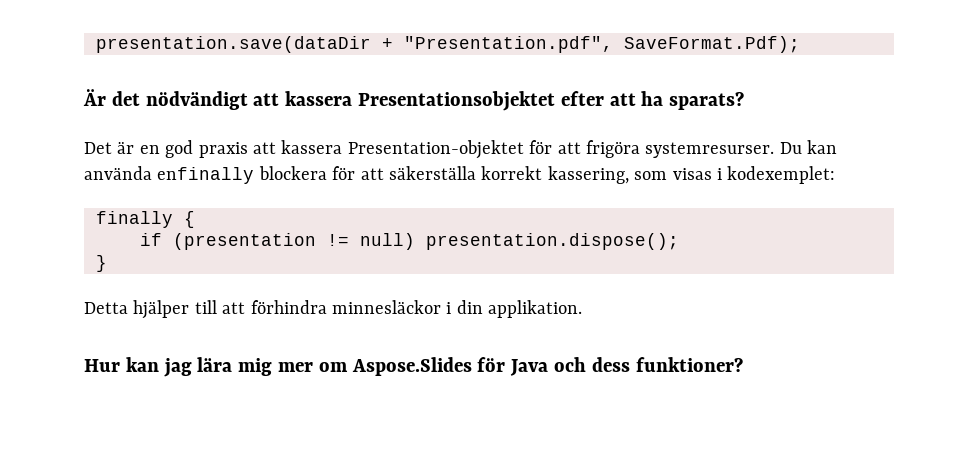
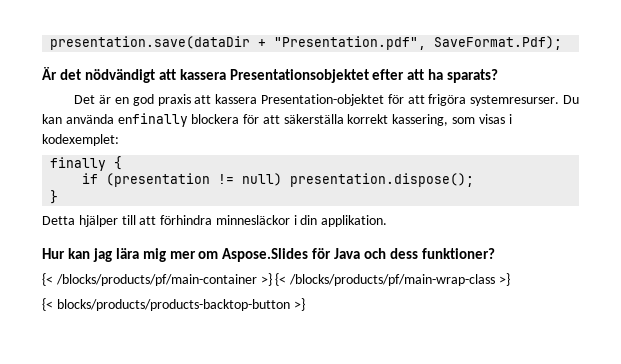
+ {< /blocks/products/pf/main-container >} {< /blocks/products/pf/main-wrap-class >}
+ {< blocks/products/products-backtop-button >}

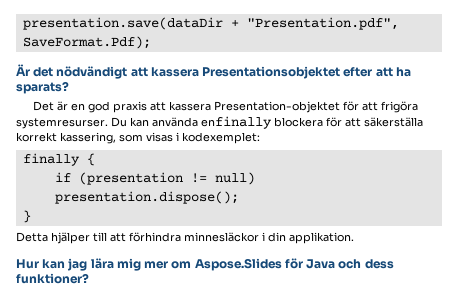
- {< /blocks/products/pf/main-container >} {< /blocks/products/pf/main-wrap-class >}
- {< blocks/products/products-backtop-button >}

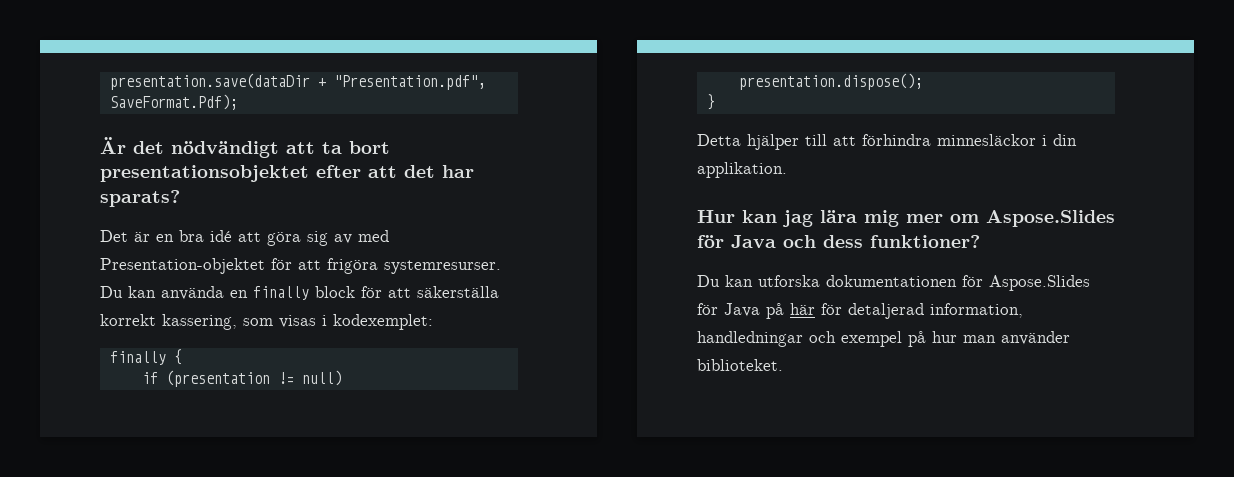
- Är det nödvändigt att kassera Presentationsobjektet efter att ha sparats?
- Det är en god praxis att kassera Presentation-objektet för att frigöra systemresurser.
+ Är det nödvändigt att ta bort presentationsobjektet efter att det har sparats?
+ Det är en bra idé att göra sig av med Presentation-objektet för att frigöra systemresurser.
- Du kan använda enfinally blockera för att säkerställa korrekt kassering, som visas i kodexemplet:
+ Du kan använda en finally block för att säkerställa korrekt kassering, som visas i kodexemplet:
+ Du kan utforska dokumentationen för Aspose.Slides för Java på här för detaljerad information, handledningar och exempel på hur man använder biblioteket.

